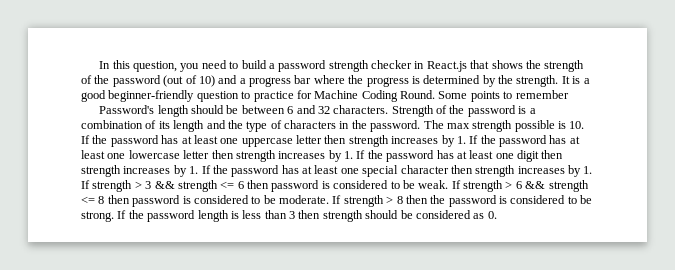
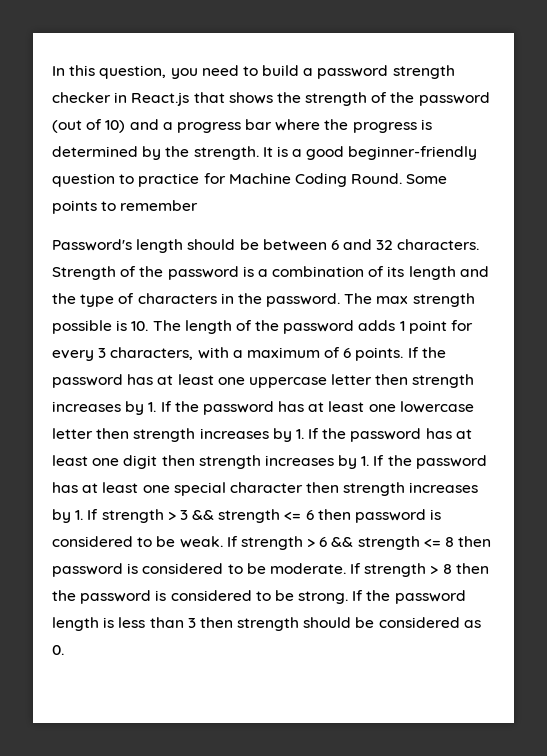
- The max strength possible is 10. If the password has at least one uppercase letter then strength increases by 1. If the password has at least one lowercase letter then strength increases by 1. If the password has at least one digit then strength increases by 1. If the password has at least one special character then strength increases by 1. If strength > 3 && strength <= 6 then password is considered to be weak.
+ The max strength possible is 10. The length of the password adds 1 point for every 3 characters, with a maximum of 6 points. If the password has at least one uppercase letter then strength increases by 1. If the password has at least one lowercase letter then strength increases by 1. If the password has at least one digit then strength increases by 1. If the password has at least one special character then strength increases by 1. If strength > 3 && strength <= 6 then password is considered to be weak.

